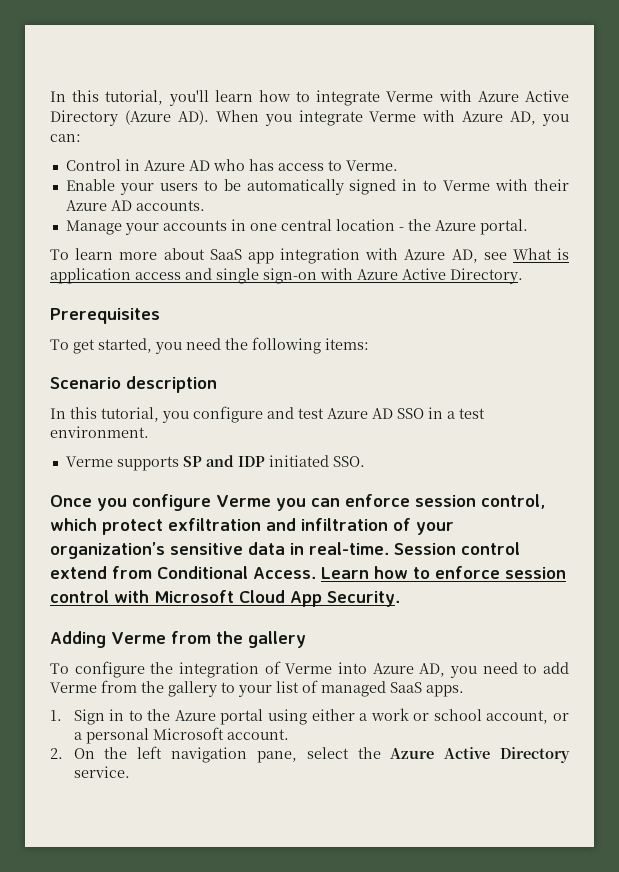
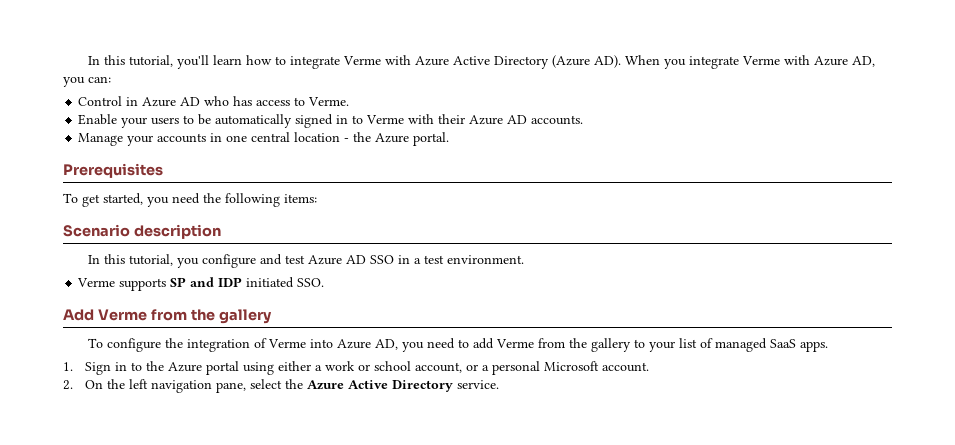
- To learn more about SaaS app integration with Azure AD, see What is application access and single sign-on with Azure Active Directory.
- Once you configure Verme you can enforce session control, which protect exfiltration and infiltration of your organization’s sensitive data in real-time. Session control extend from Conditional Access. Learn how to enforce session control with Microsoft Cloud App Security.
- Adding Verme from the gallery
+ Add Verme from the gallery

